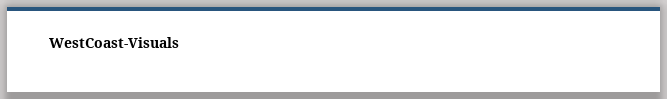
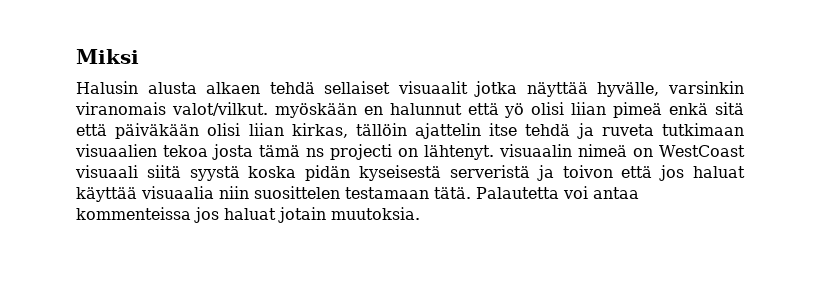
- WestCoast-Visuals
+ Miksi
+ Halusin alusta alkaen tehdä sellaiset visuaalit jotka näyttää hyvälle, varsinkin viranomais valot/vilkut. myöskään en halunnut että yö olisi liian pimeä enkä sitä että päiväkään olisi liian kirkas, tällöin ajattelin itse tehdä ja ruveta tutkimaan visuaalien tekoa josta tämä ns projecti on lähtenyt. visuaalin nimeä on WestCoast visuaali siitä syystä koska pidän kyseisestä serveristä ja toivon että jos haluat käyttää visuaalia niin suosittelen testamaan tätä. Palautetta voi antaa kommenteissa jos haluat jotain muutoksia.

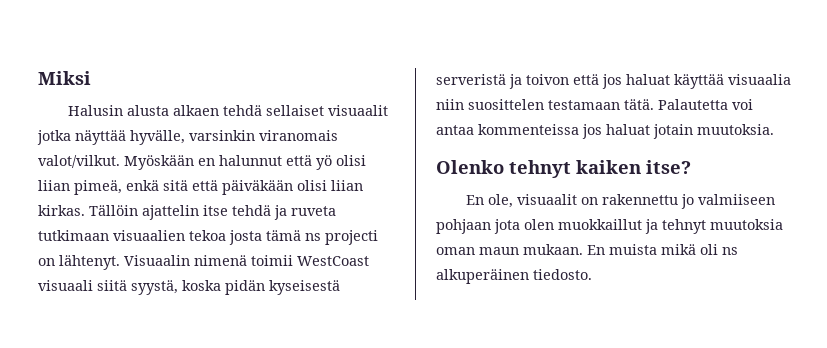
- Halusin alusta alkaen tehdä sellaiset visuaalit jotka näyttää hyvälle, varsinkin viranomais valot/vilkut. myöskään en halunnut että yö olisi liian pimeä enkä sitä että päiväkään olisi liian kirkas, tällöin ajattelin itse tehdä ja ruveta tutkimaan visuaalien tekoa josta tämä ns projecti on lähtenyt. visuaalin nimeä on WestCoast visuaali siitä syystä koska pidän kyseisestä serveristä ja toivon että jos haluat käyttää visuaalia niin suosittelen testamaan tätä.
+ Halusin alusta alkaen tehdä sellaiset visuaalit jotka näyttää hyvälle, varsinkin viranomais valot/vilkut. Myöskään en halunnut että yö olisi liian pimeä, enkä sitä että päiväkään olisi liian kirkas. Tällöin ajattelin itse tehdä ja ruveta tutkimaan visuaalien tekoa josta tämä ns projecti on lähtenyt. Visuaalin nimenä toimii WestCoast visuaali siitä syystä, koska pidän kyseisestä serveristä ja toivon että jos haluat käyttää visuaalia niin suosittelen testamaan tätä.
+ Olenko tehnyt kaiken itse?
+ En ole, visuaalit on rakennettu jo valmiiseen pohjaan jota olen muokkaillut ja tehnyt muutoksia oman maun mukaan. En muista mikä oli ns alkuperäinen tiedosto.

